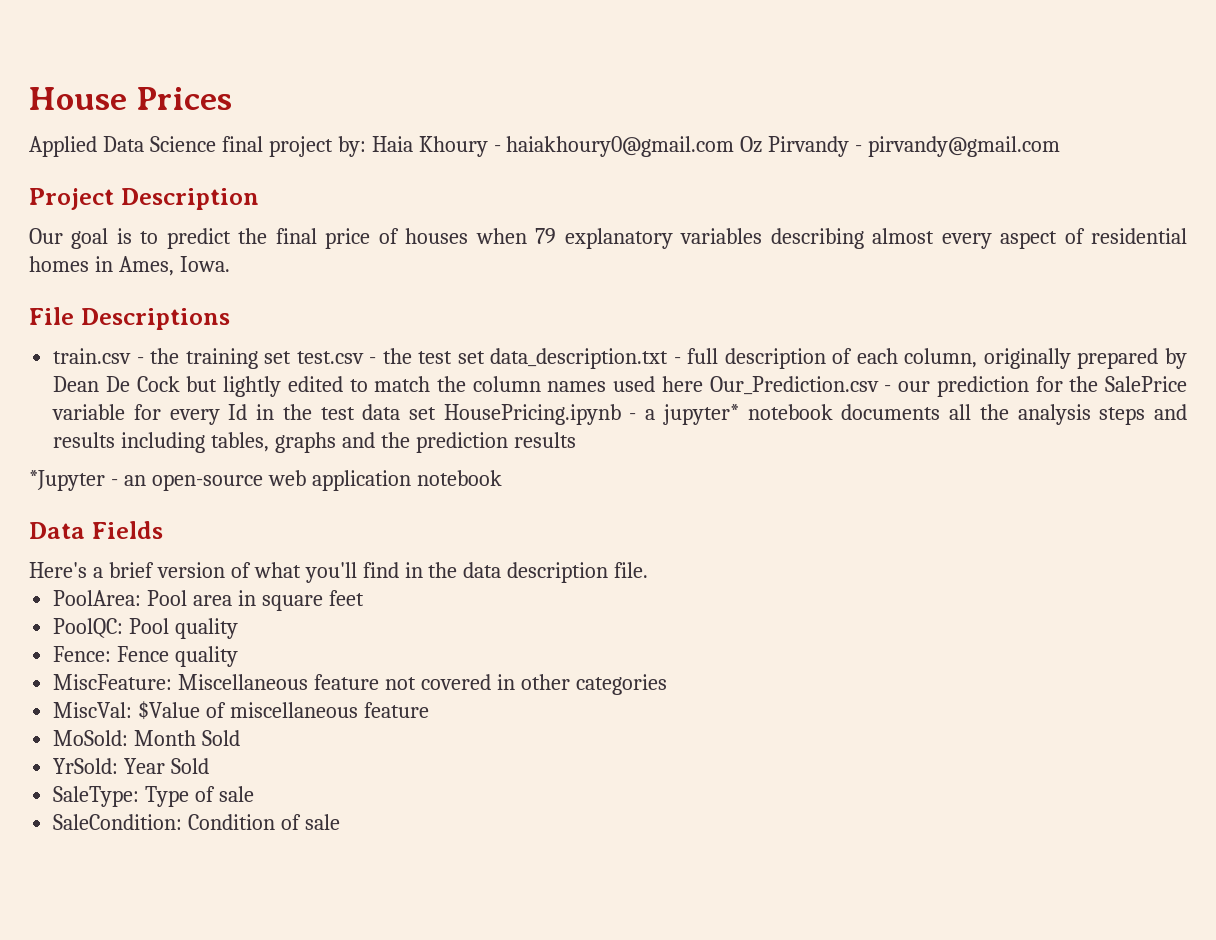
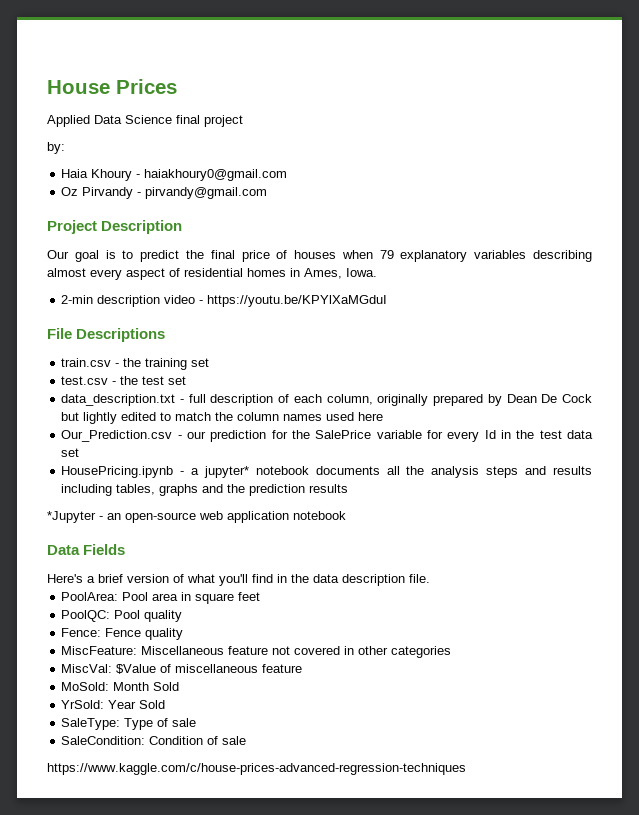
- Applied Data Science final project by: Haia Khoury - haiakhoury0@gmail.com Oz Pirvandy - pirvandy@gmail.com
+ Applied Data Science final project
+ by:
+ Haia Khoury - haiakhoury0@gmail.com
+ Oz Pirvandy - pirvandy@gmail.com
+ 2-min description video - https://youtu.be/KPYlXaMGduI
- train.csv - the training set test.csv - the test set data_description.txt - full description of each column, originally prepared by Dean De Cock but lightly edited to match the column names used here Our_Prediction.csv - our prediction for the SalePrice variable for every Id in the test data set HousePricing.ipynb - a jupyter* notebook documents all the analysis steps and results including tables, graphs and the prediction results
+ train.csv - the training set
+ test.csv - the test set
+ data_description.txt - full description of each column, originally prepared by Dean De Cock but lightly edited to match the column names used here
+ Our_Prediction.csv - our prediction for the SalePrice variable for every Id in the test data set
+ HousePricing.ipynb - a jupyter* notebook documents all the analysis steps and results including tables, graphs and the prediction results
+ https://www.kaggle.com/c/house-prices-advanced-regression-techniques

